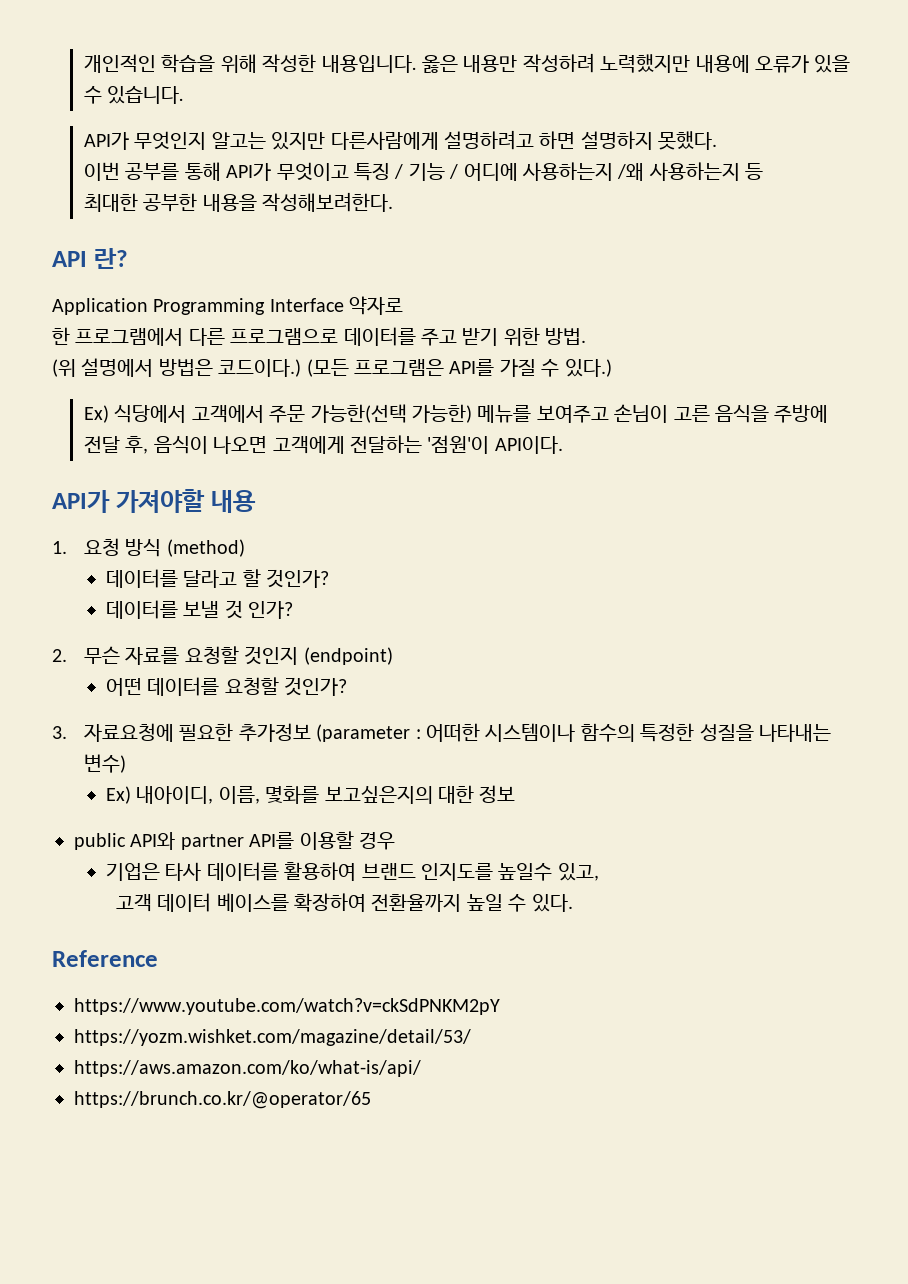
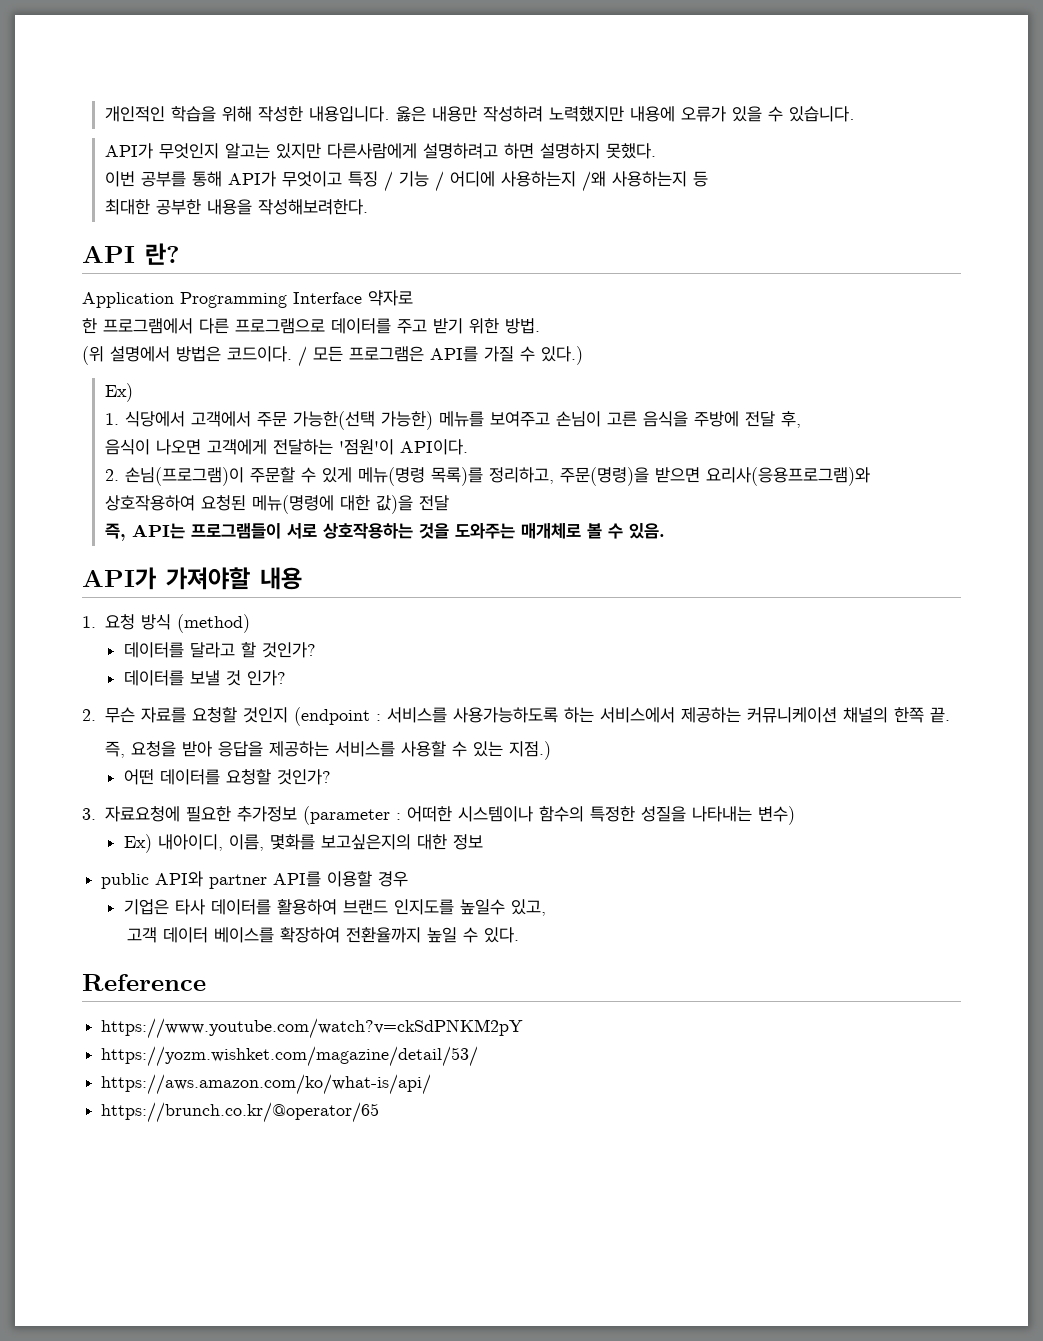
- (위 설명에서 방법은 코드이다.) (모든 프로그램은 API를 가질 수 있다.)
- Ex) 식당에서 고객에서 주문 가능한(선택 가능한) 메뉴를 보여주고 손님이 고른 음식을 주방에 전달 후, 음식이 나오면 고객에게 전달하는 '점원'이 API이다.
+ (위 설명에서 방법은 코드이다. / 모든 프로그램은 API를 가질 수 있다.)
+ Ex)
+ 1. 식당에서 고객에서 주문 가능한(선택 가능한) 메뉴를 보여주고 손님이 고른 음식을 주방에 전달 후,
+ 음식이 나오면 고객에게 전달하는 '점원'이 API이다.
+ 2. 손님(프로그램)이 주문할 수 있게 메뉴(명령 목록)를 정리하고, 주문(명령)을 받으면 요리사(응용프로그램)와 상호작용하여 요청된 메뉴(명령에 대한 값)을 전달
+ 즉, API는 프로그램들이 서로 상호작용하는 것을 도와주는 매개체로 볼 수 있음.
- 2. 무슨 자료를 요청할 것인지 (endpoint)
+ 2. 무슨 자료를 요청할 것인지 (endpoint : 서비스를 사용가능하도록 하는 서비스에서 제공하는 커뮤니케이션 채널의 한쪽 끝.
+ 즉, 요청을 받아 응답을 제공하는 서비스를 사용할 수 있는 지점.)

